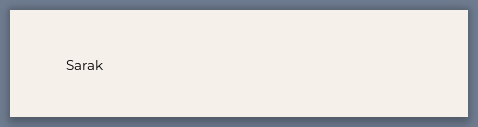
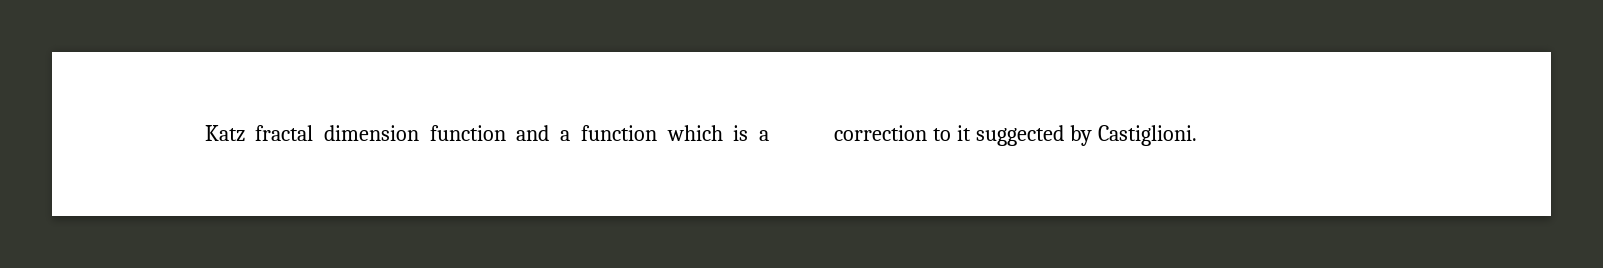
- Sarak
+ Katz fractal dimension function and a function which is a correction to it suggected by Castiglioni.

